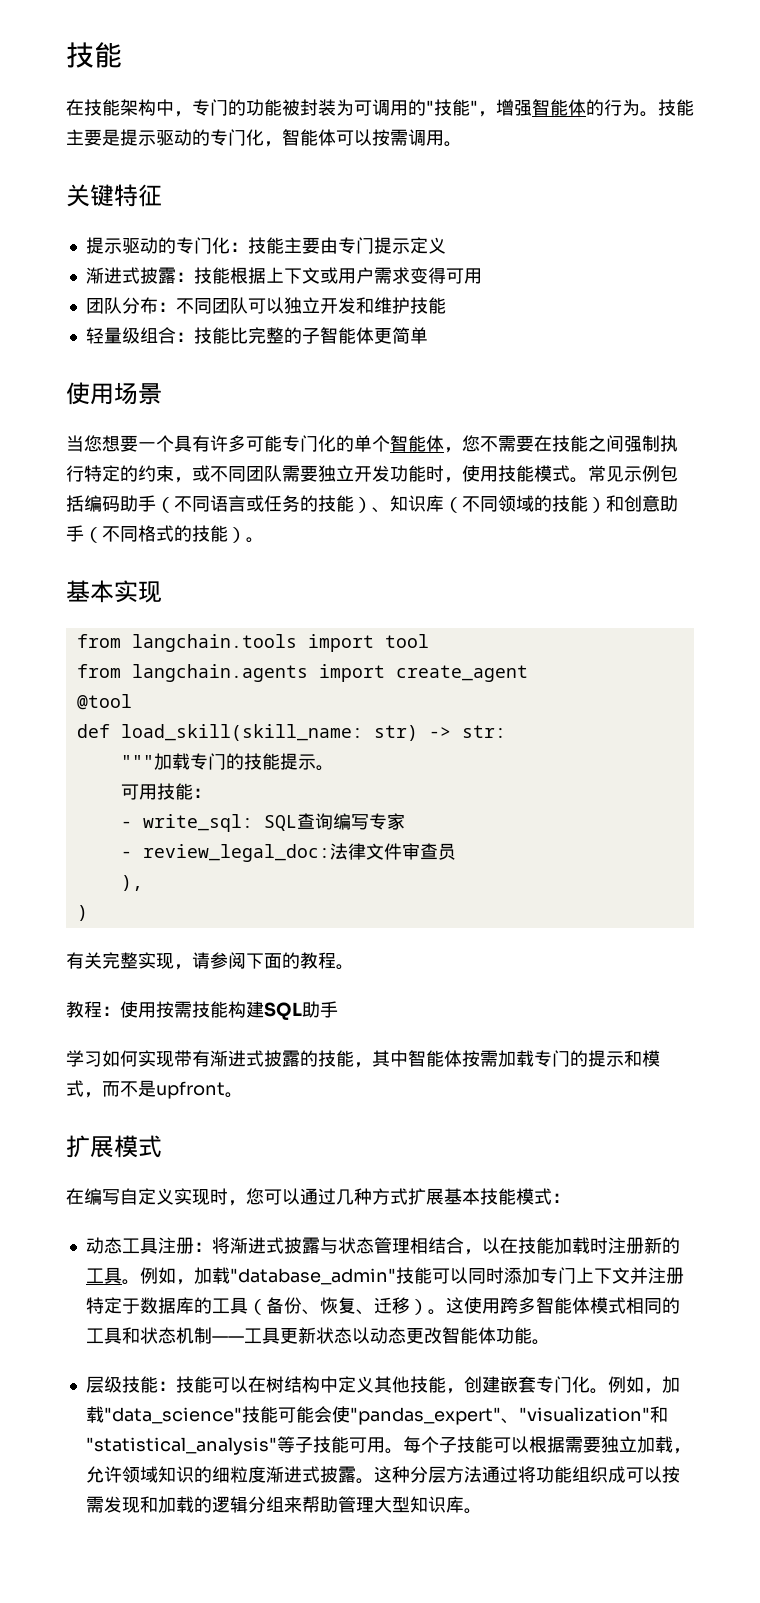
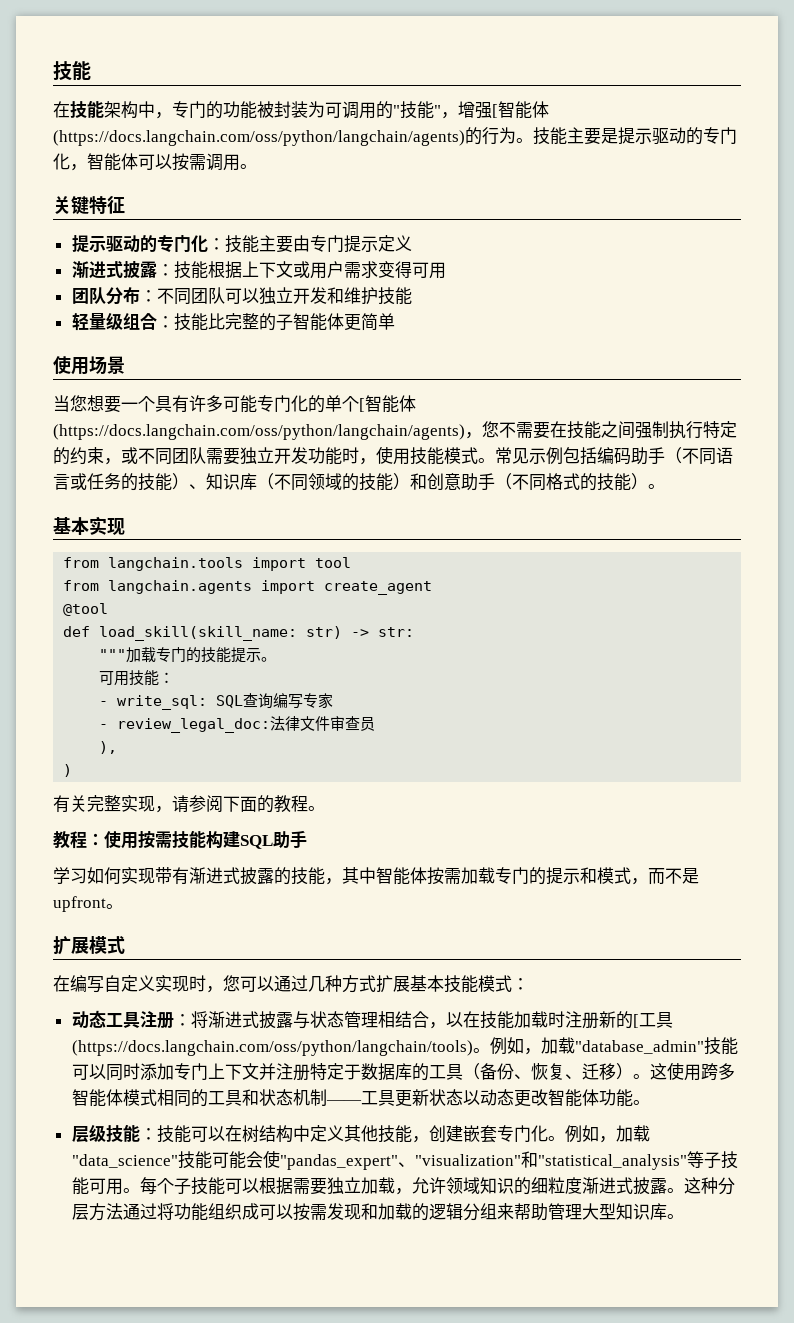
- 在技能架构中，专门的功能被封装为可调用的"技能"，增强智能体的行为。
+ 在技能架构中，专门的功能被封装为可调用的"技能"，增强[智能体(https://docs.langchain.com/oss/python/langchain/agents)的行为。
- 当您想要一个具有许多可能专门化的单个智能体，您不需要在技能之间强制执行特定的约束，或不同团队需要独立开发功能时，使用技能模式。
+ 当您想要一个具有许多可能专门化的单个[智能体(https://docs.langchain.com/oss/python/langchain/agents)，您不需要在技能之间强制执行特定的约束，或不同团队需要独立开发功能时，使用技能模式。
- 动态工具注册：将渐进式披露与状态管理相结合，以在技能加载时注册新的工具。
+ 动态工具注册：将渐进式披露与状态管理相结合，以在技能加载时注册新的[工具(https://docs.langchain.com/oss/python/langchain/tools)。

